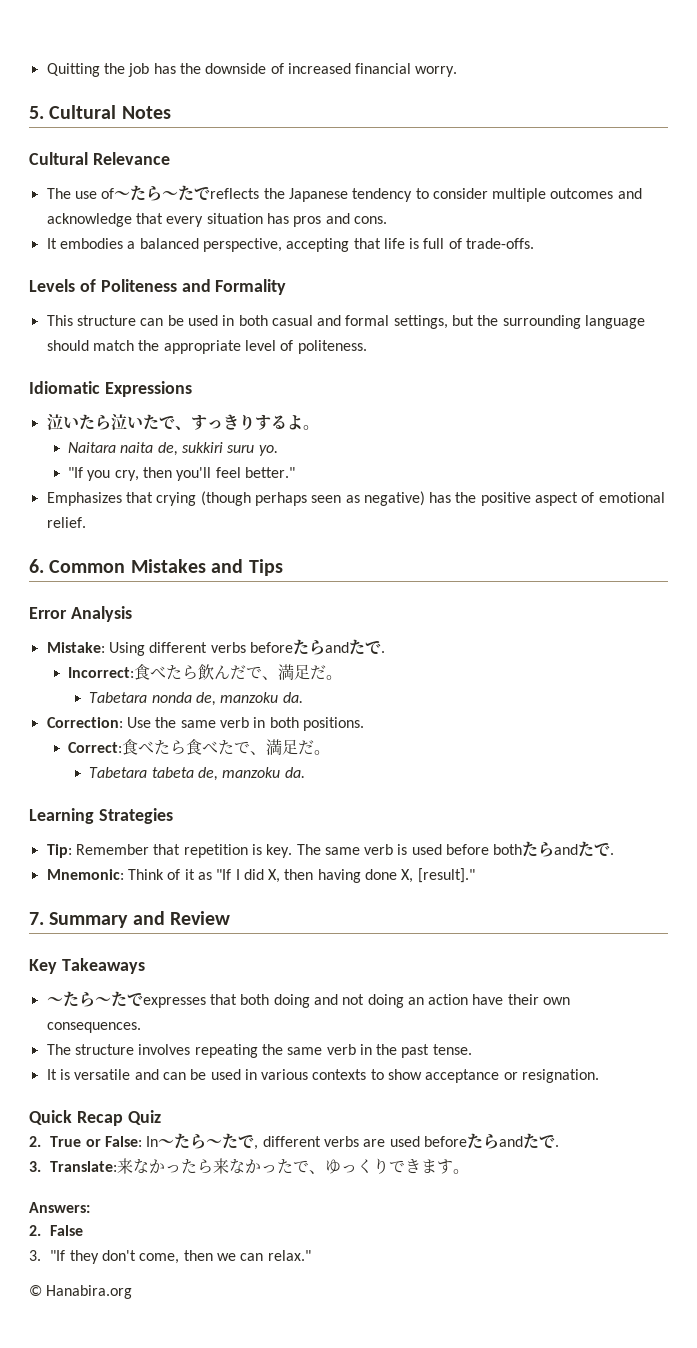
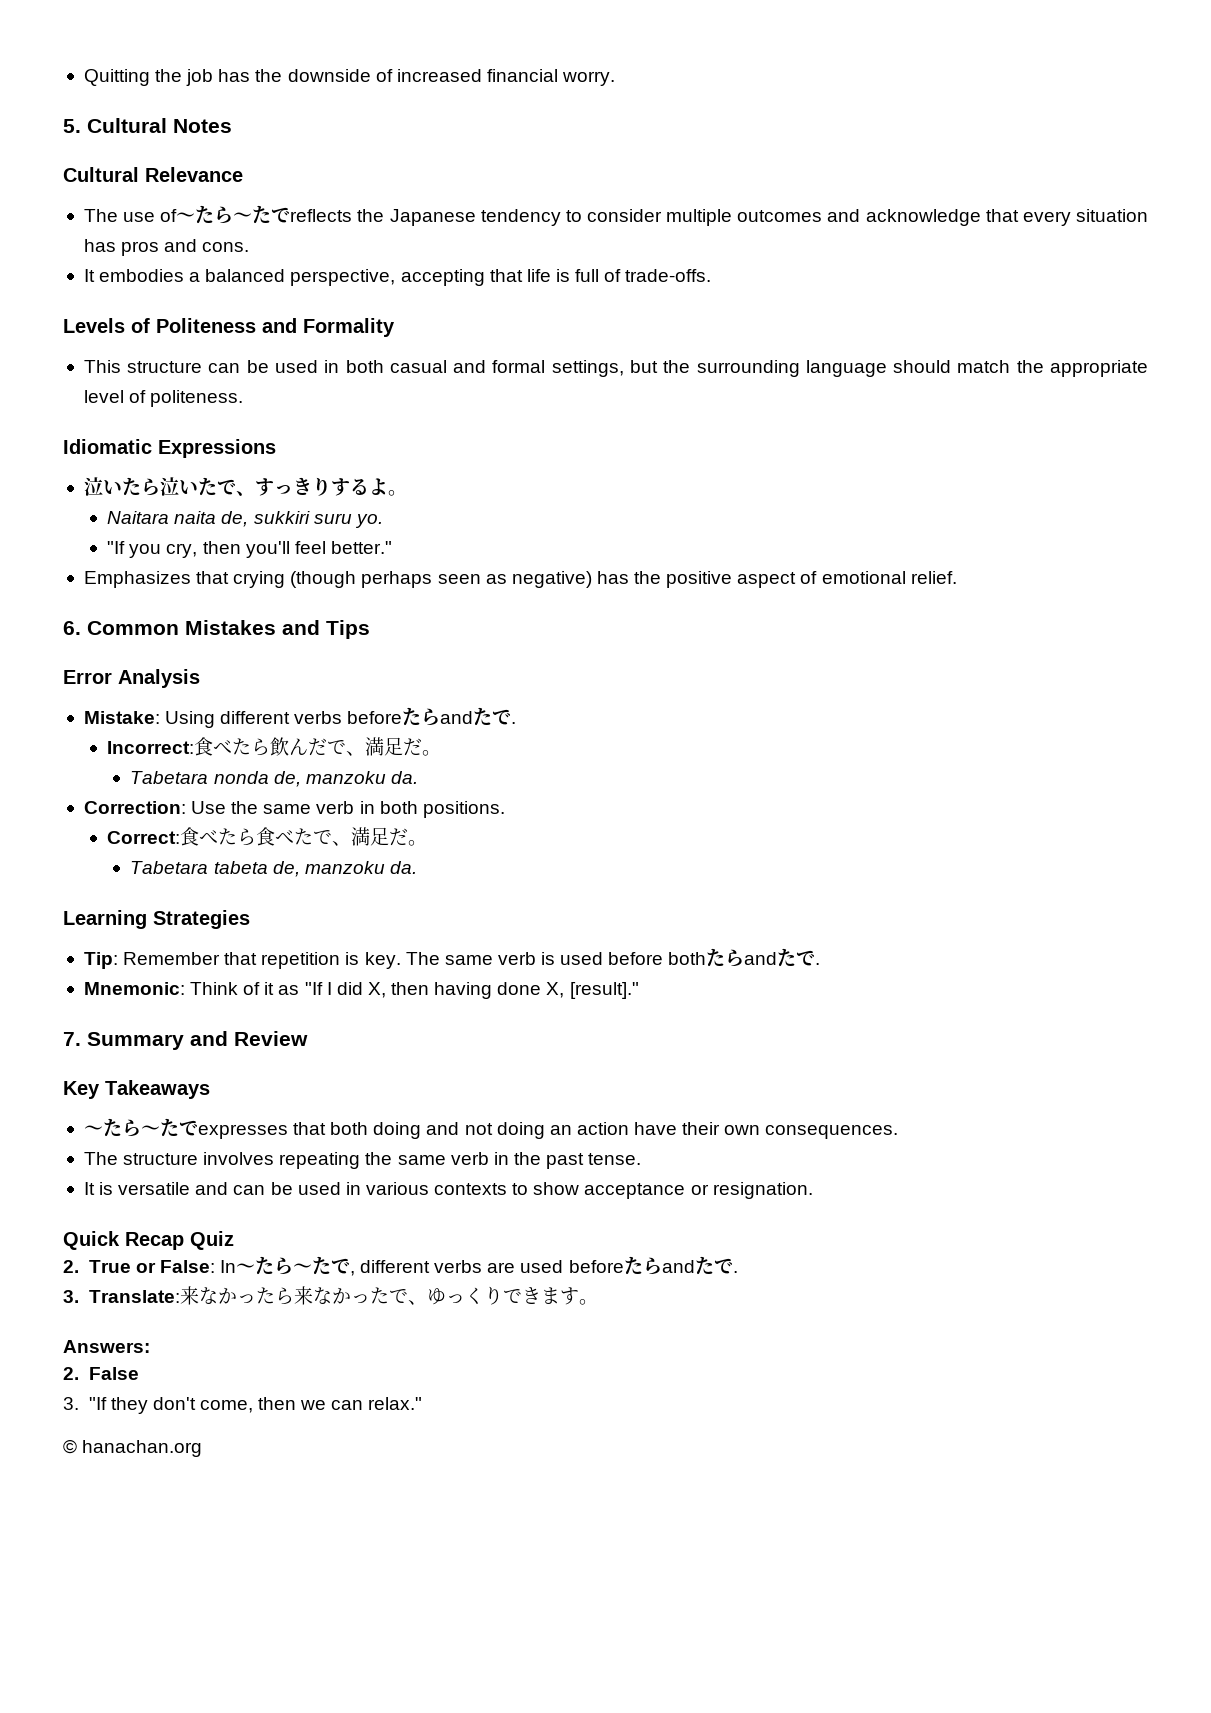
- © Hanabira.org
+ © hanachan.org

